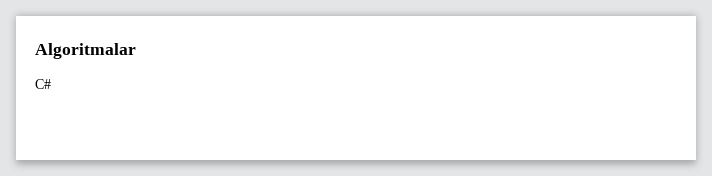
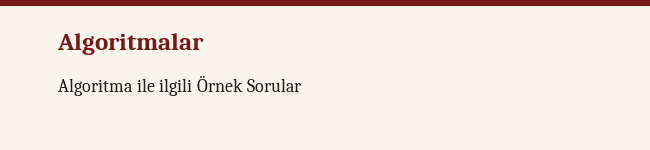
- C#
+ Algoritma ile ilgili Örnek Sorular

